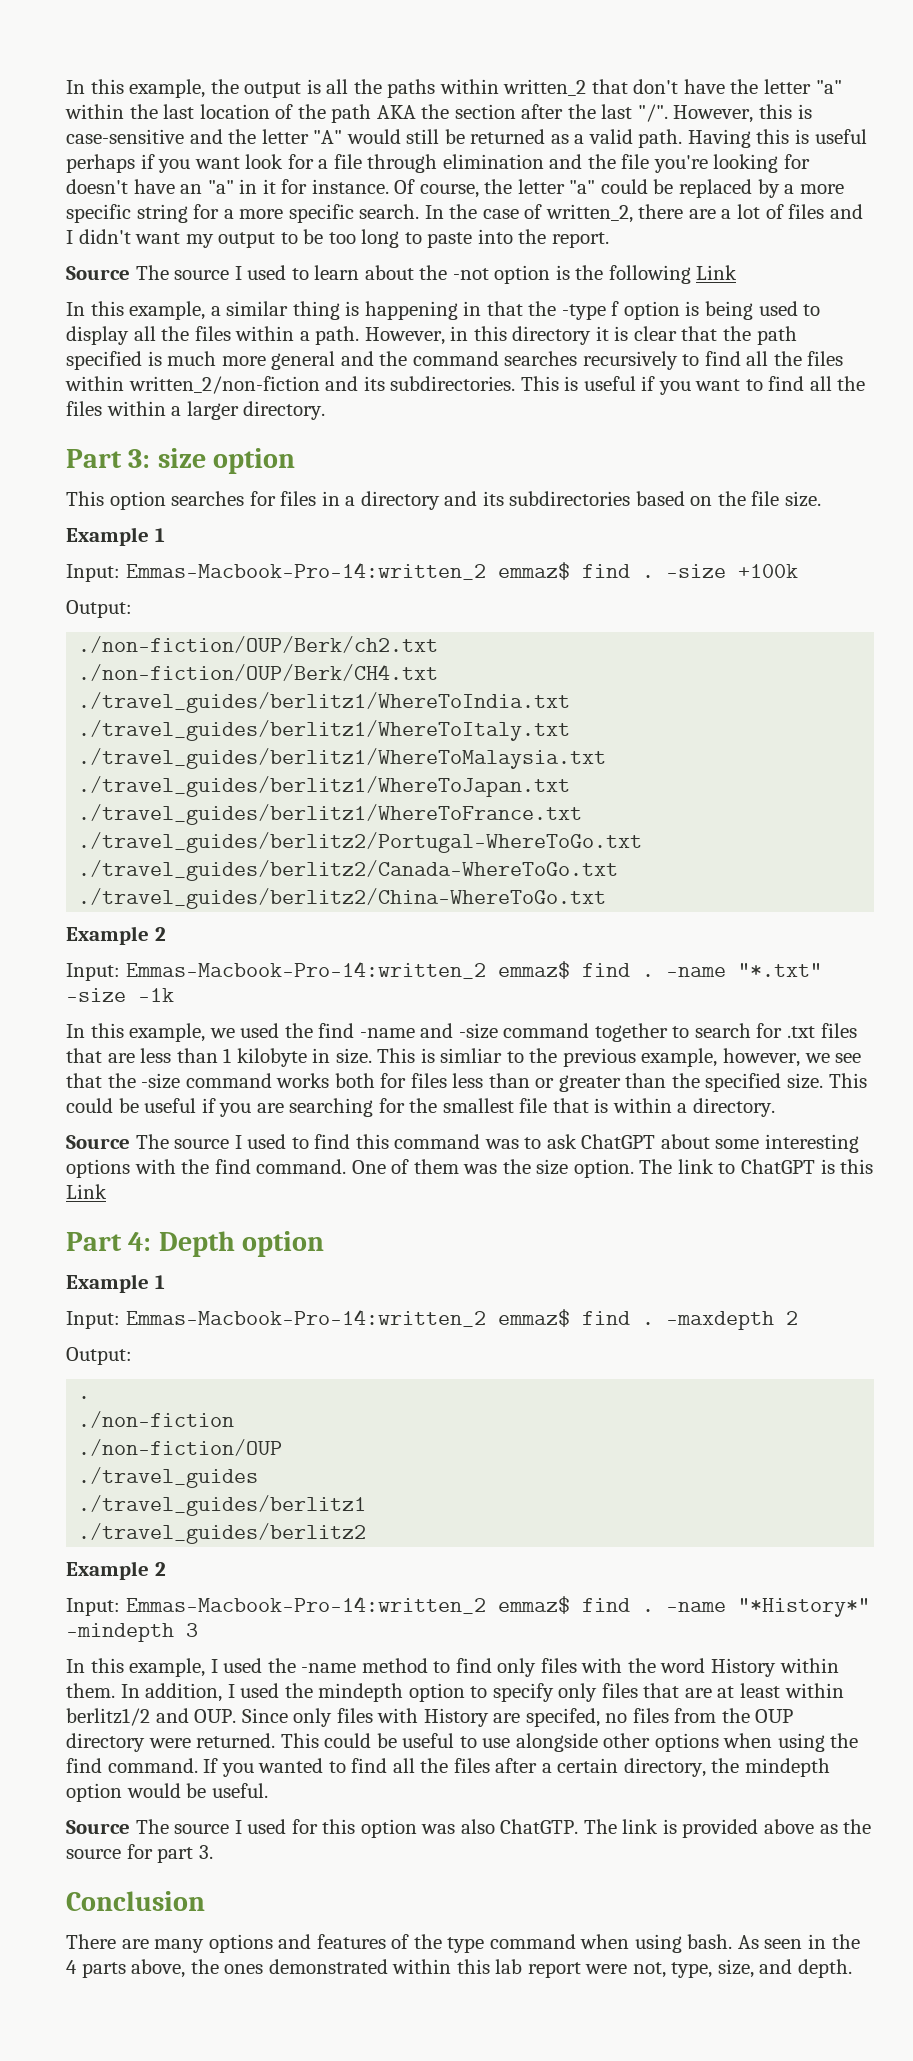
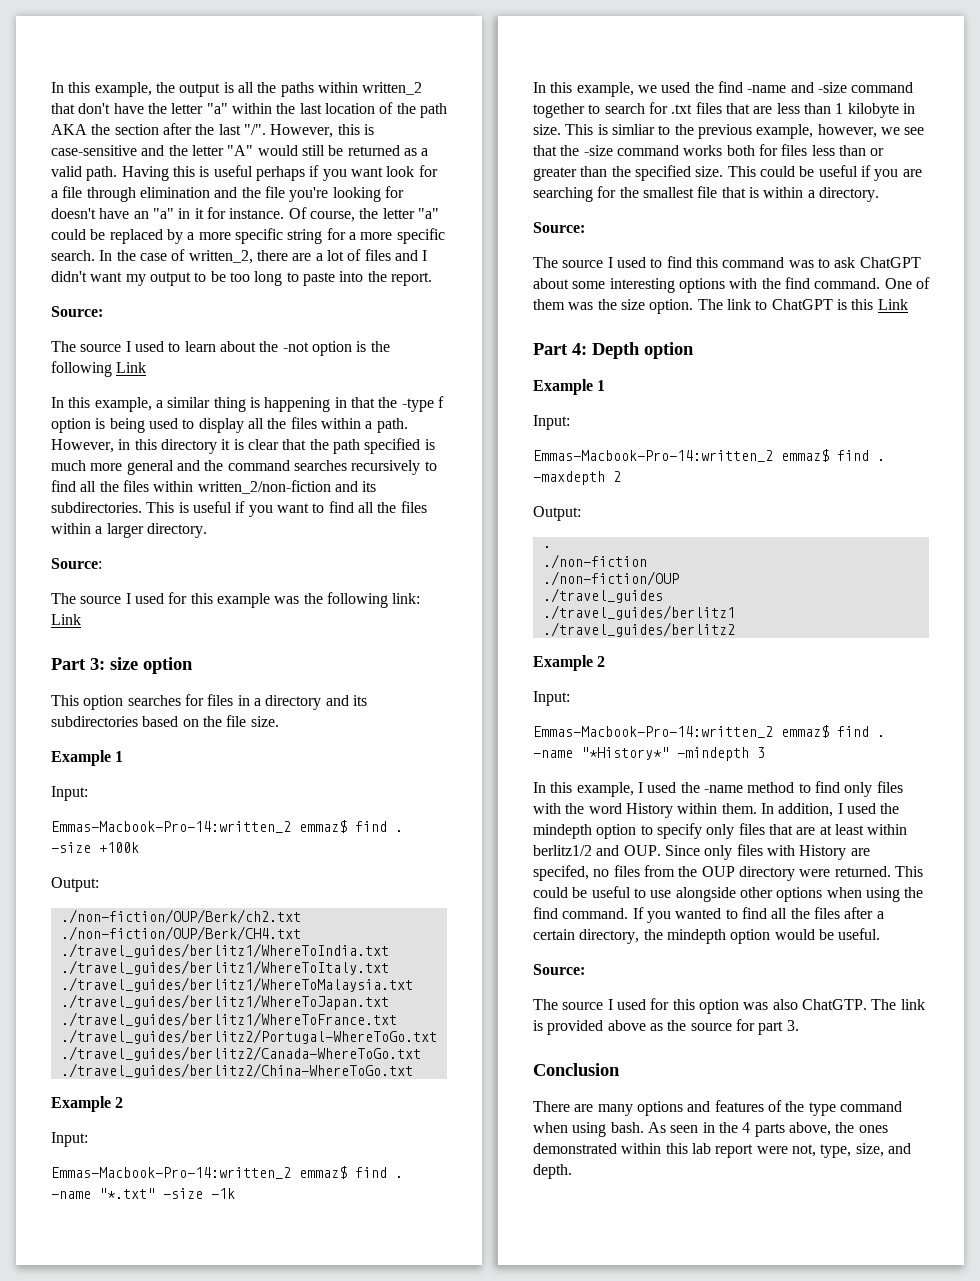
  In the case of written_2, there are a lot of files and I didn't want my output to be too long to paste into the report.
- Source The source I used to learn about the -not option is the following Link
+ Source:
+ The source I used to learn about the -not option is the following Link
  This is useful if you want to find all the files within a larger directory.
+ Source:
+ The source I used for this example was the following link: Link
  This option searches for files in a directory and its subdirectories based on the file size.
  Example 1
- Input: Emmas-Macbook-Pro-14:written_2 emmaz$ find .
+ Input:
+ Emmas-Macbook-Pro-14:written_2 emmaz$ find .
  ./travel_guides/berlitz2/China-WhereToGo.txt
  Example 2
- Input: Emmas-Macbook-Pro-14:written_2 emmaz$ find .
+ Input:
+ Emmas-Macbook-Pro-14:written_2 emmaz$ find .
  This could be useful if you are searching for the smallest file that is within a directory.
- Source The source I used to find this command was to ask ChatGPT about some interesting options with the find command.
+ Source:
+ The source I used to find this command was to ask ChatGPT about some interesting options with the find command.
  Part 4: Depth option
  Example 1
- Input: Emmas-Macbook-Pro-14:written_2 emmaz$ find .
+ Input:
+ Emmas-Macbook-Pro-14:written_2 emmaz$ find .
  ./travel_guides/berlitz2
  Example 2
- Input: Emmas-Macbook-Pro-14:written_2 emmaz$ find .
+ Input:
+ Emmas-Macbook-Pro-14:written_2 emmaz$ find .
  If you wanted to find all the files after a certain directory, the mindepth option would be useful.
- Source The source I used for this option was also ChatGTP.
+ Source:
+ The source I used for this option was also ChatGTP.

